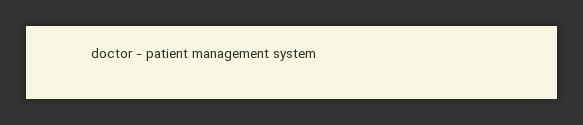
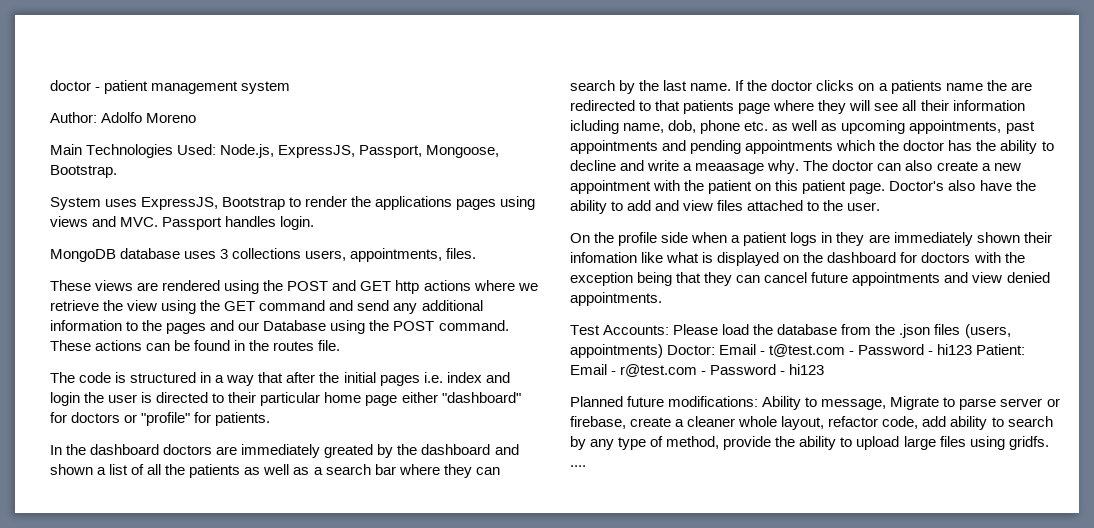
+ Author: Adolfo Moreno
+ Main Technologies Used: Node.js, ExpressJS, Passport, Mongoose, Bootstrap.
+ System uses ExpressJS, Bootstrap to render the applications pages using views and MVC. Passport handles login.
+ MongoDB database uses 3 collections users, appointments, files.
+ These views are rendered using the POST and GET http actions where we retrieve the view using the GET command and send any additional information to the pages and our Database using the POST command. These actions can be found in the routes file.
+ The code is structured in a way that after the initial pages i.e. index and login the user is directed to their particular home page either "dashboard" for doctors or "profile" for patients.
+ In the dashboard doctors are immediately greated by the dashboard and shown a list of all the patients as well as a search bar where they can search by the last name. If the doctor clicks on a patients name the are redirected to that patients page where they will see all their information icluding name, dob, phone etc. as well as upcoming appointments, past appointments and pending appointments which the doctor has the ability to decline and write a meaasage why. The doctor can also create a new appointment with the patient on this patient page. Doctor's also have the ability to add and view files attached to the user.
+ On the profile side when a patient logs in they are immediately shown their infomation like what is displayed on the dashboard for doctors with the exception being that they can cancel future appointments and view denied appointments.
+ Test Accounts: Please load the database from the .json files (users, appointments) Doctor: Email - t@test.com - Password - hi123 Patient: Email - r@test.com - Password - hi123
+ Planned future modifications: Ability to message, Migrate to parse server or firebase, create a cleaner whole layout, refactor code, add ability to search by any type of method, provide the ability to upload large files using gridfs. ....

